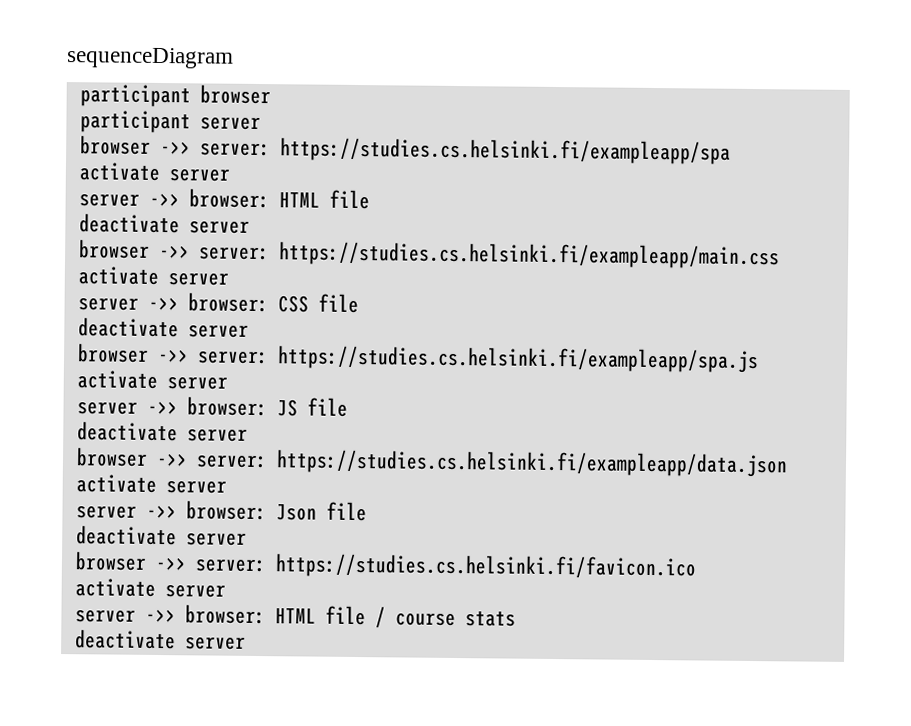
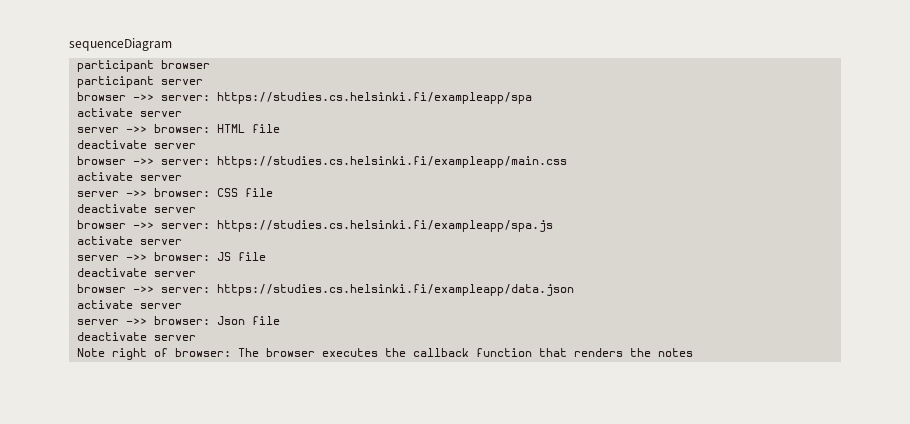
- browser ->> server: https://studies.cs.helsinki.fi/favicon.ico
- activate server
- server ->> browser: HTML file / course stats
- deactivate server
+ Note right of browser: The browser executes the callback function that renders the notes

